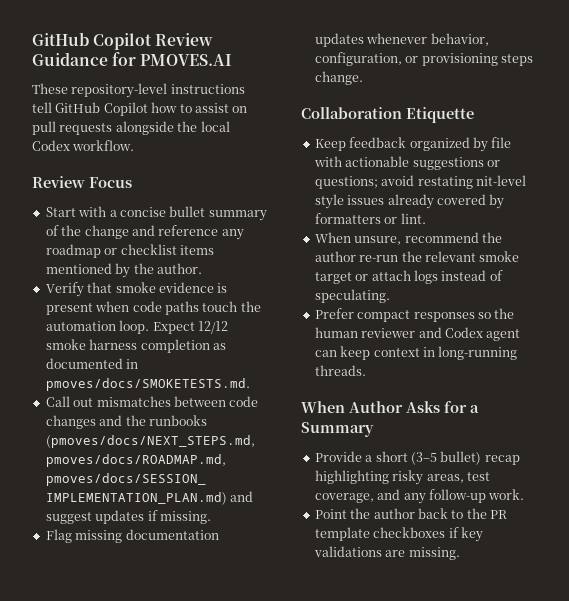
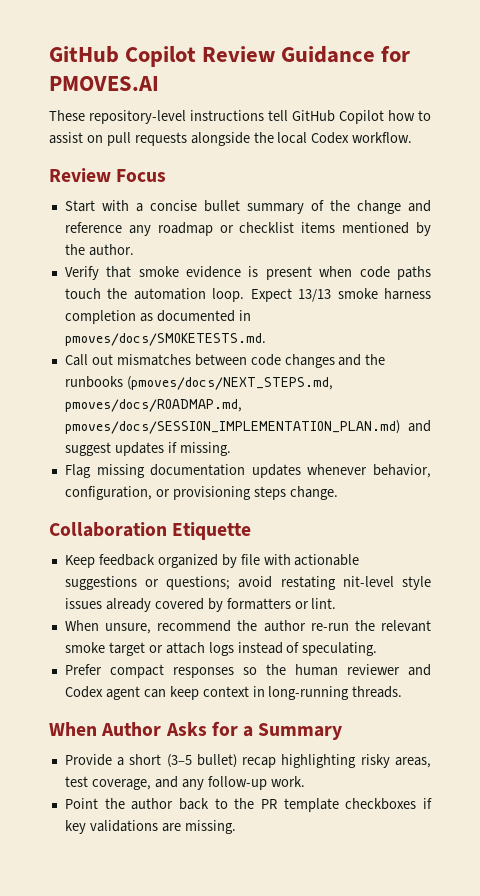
- Expect 12/12 smoke harness completion as documented in pmoves/docs/SMOKETESTS.md.
+ Expect 13/13 smoke harness completion as documented in pmoves/docs/SMOKETESTS.md.

